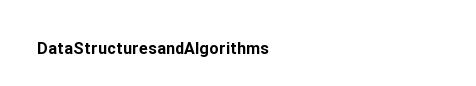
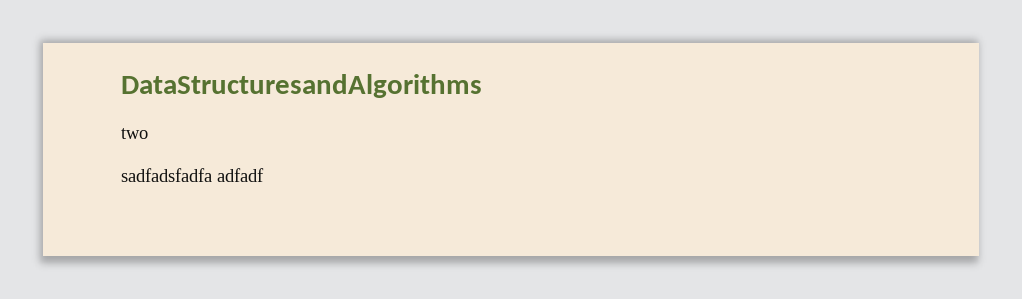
+ two
+ sadfadsfadfa adfadf

